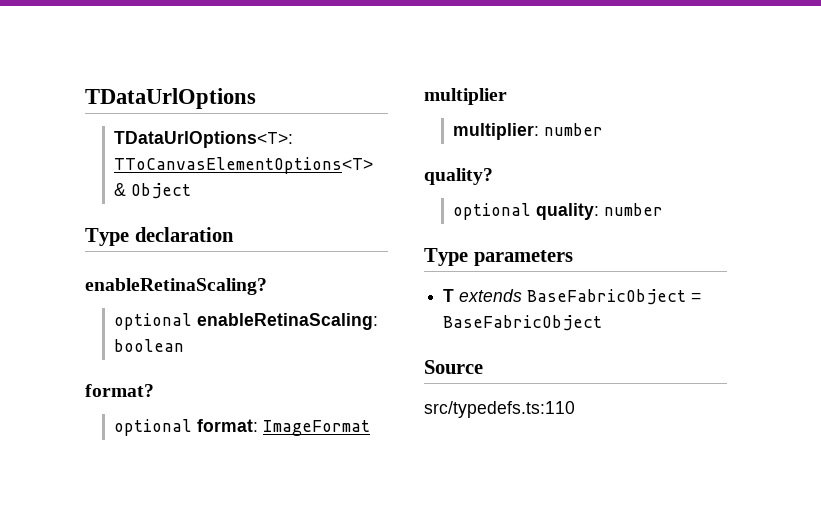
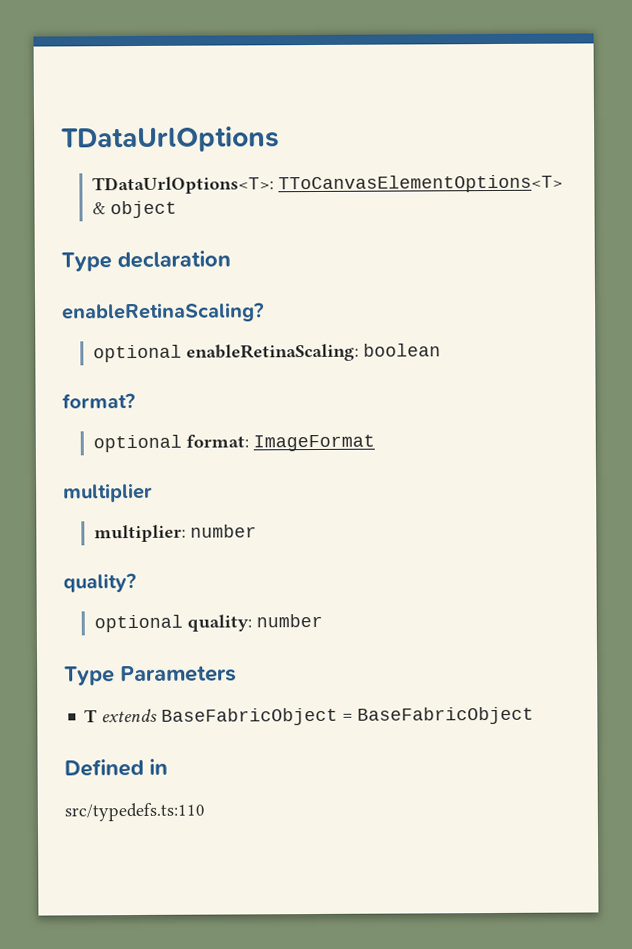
- TDataUrlOptions<T>: TToCanvasElementOptions<T> & Object
+ TDataUrlOptions<T>: TToCanvasElementOptions<T> & object
- Type parameters
+ Type Parameters
- Source
+ Defined in

